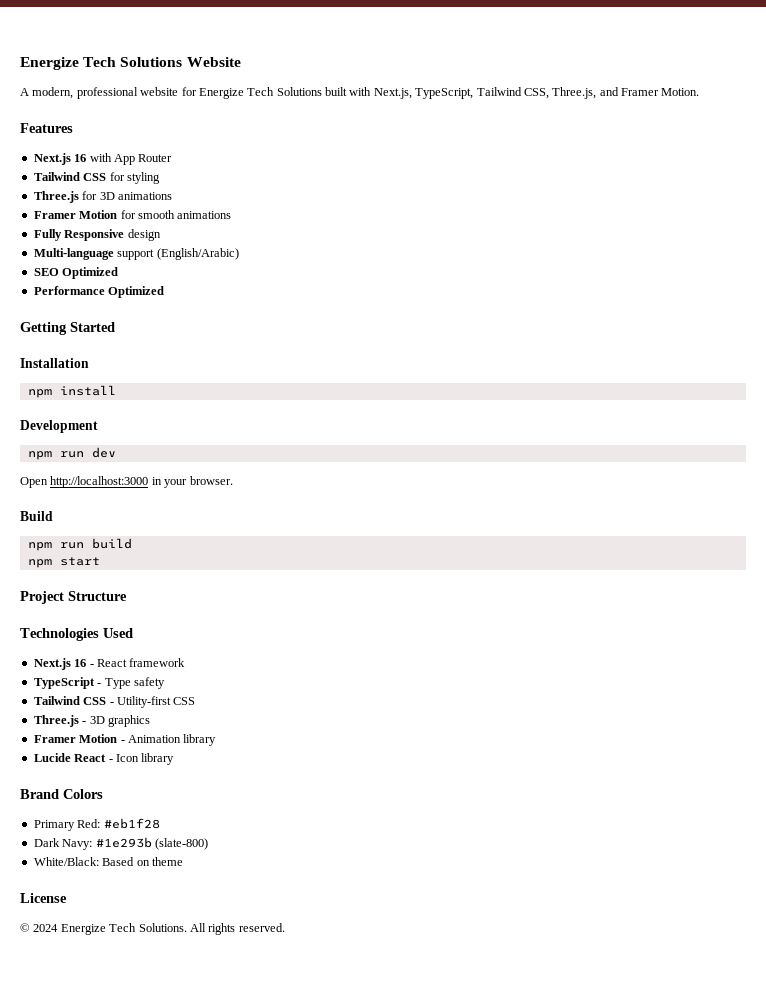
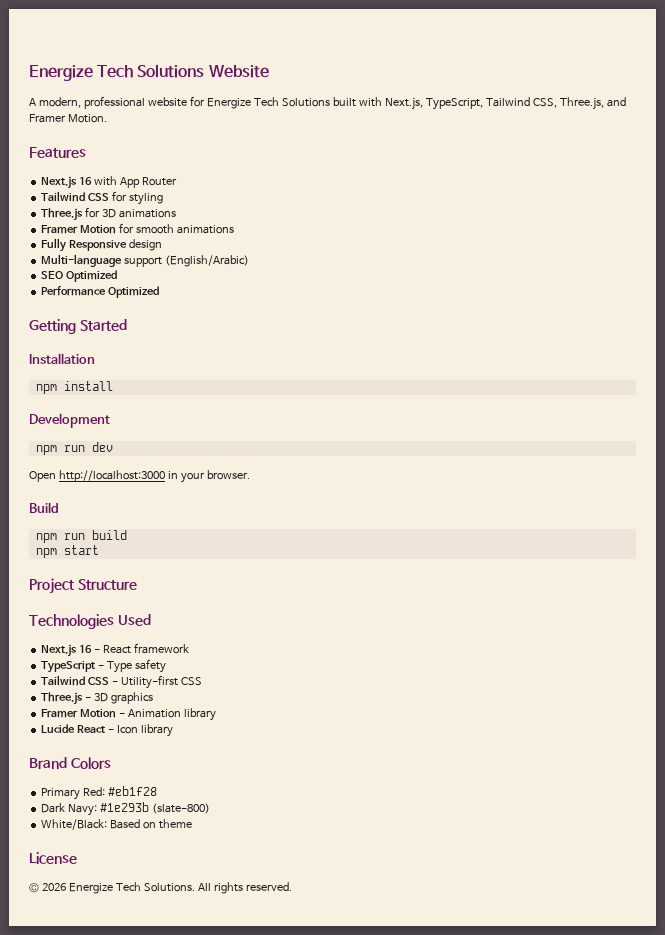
- © 2024 Energize Tech Solutions.
+ © 2026 Energize Tech Solutions.

